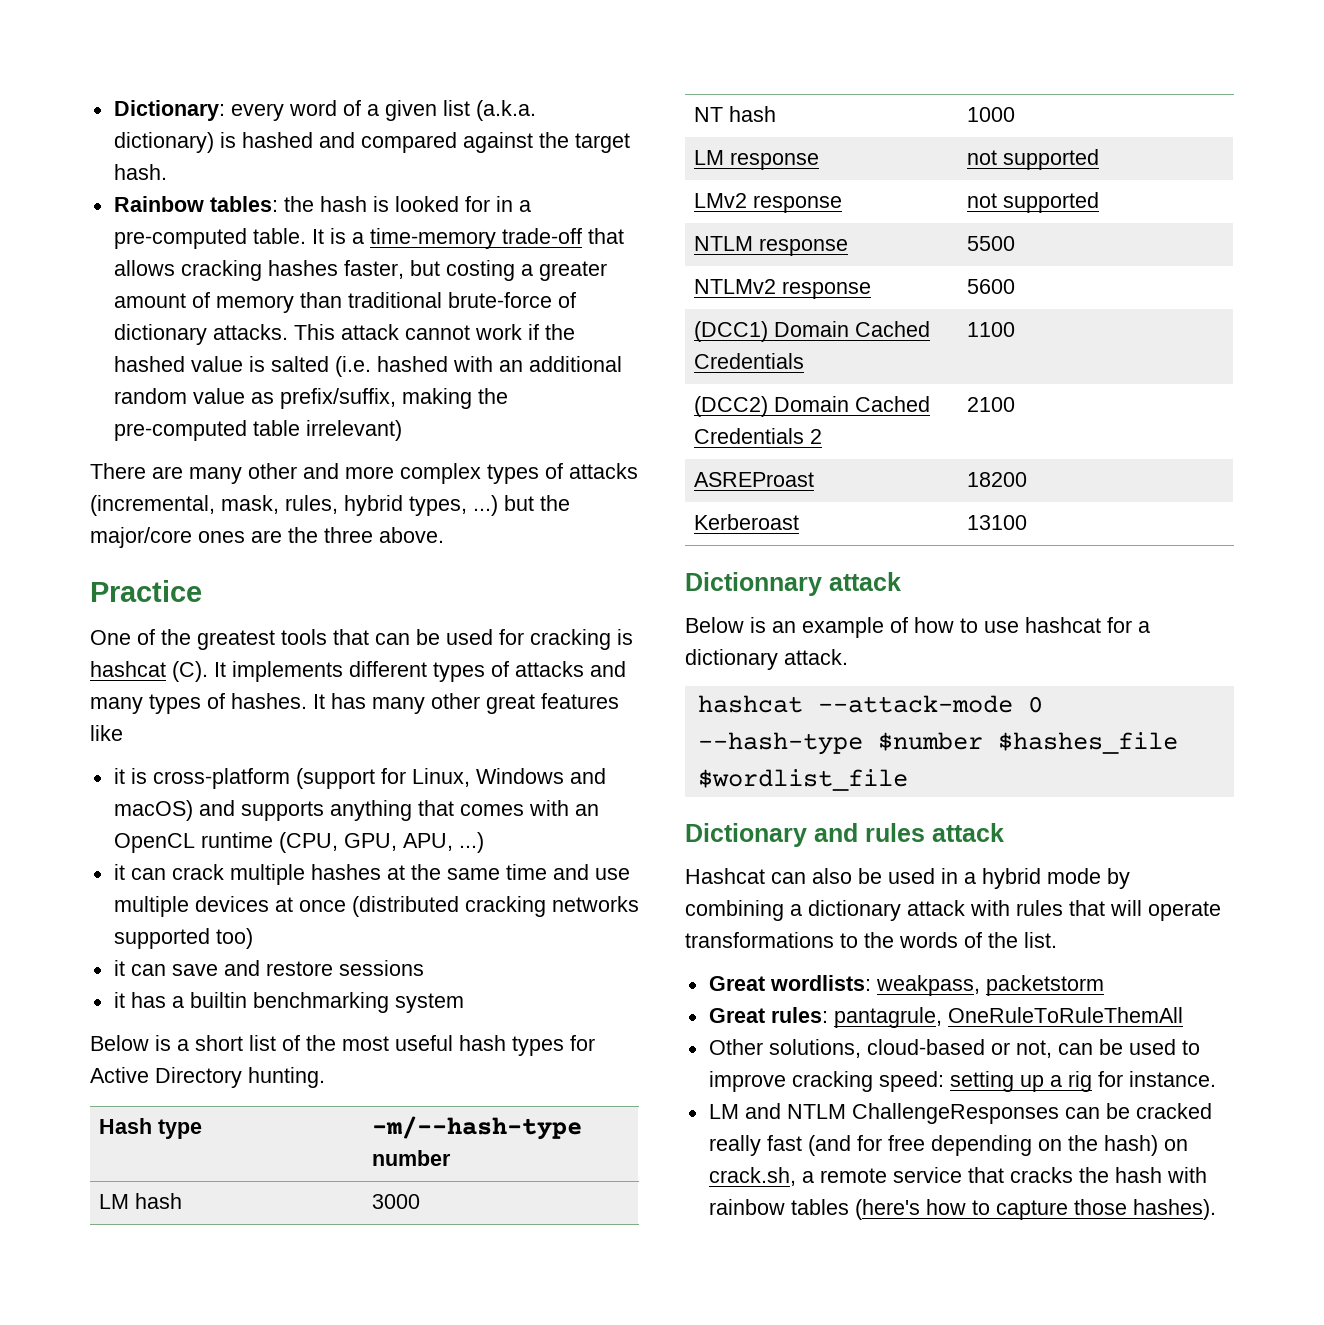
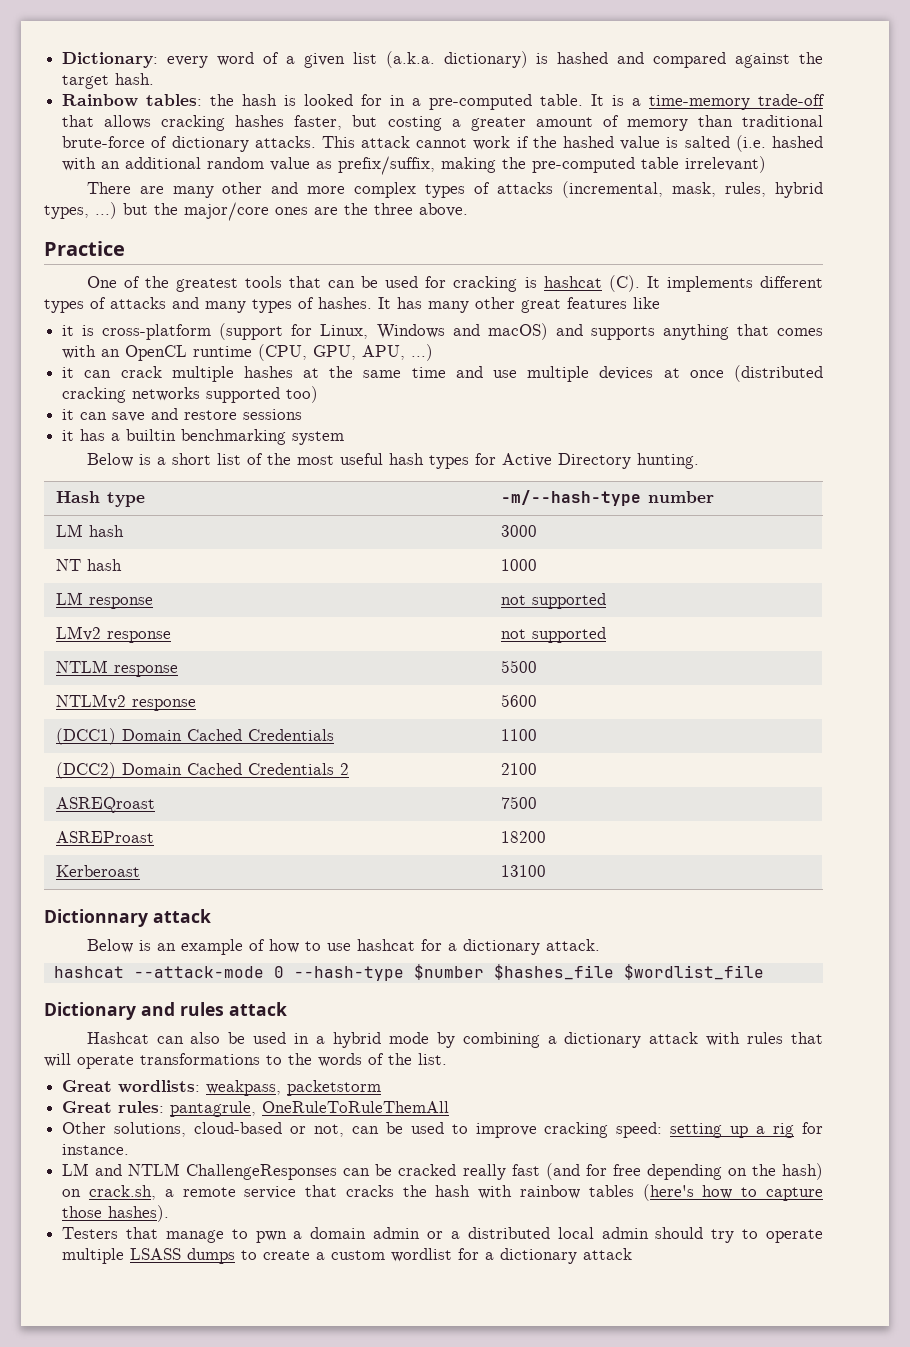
+ ASREQroast | 7500
+ Testers that manage to pwn a domain admin or a distributed local admin should try to operate multiple LSASS dumps to create a custom wordlist for a dictionary attack

